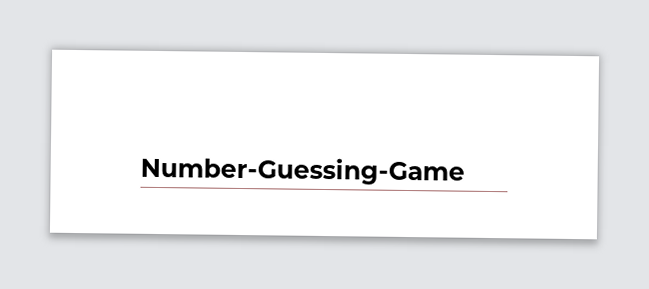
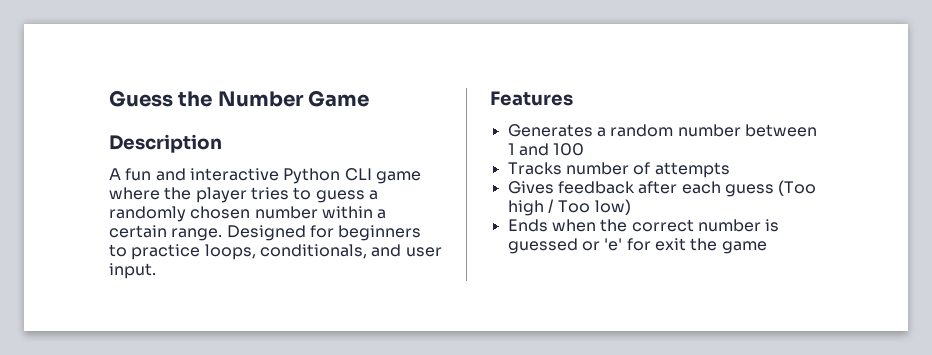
- Number-Guessing-Game
+ Guess the Number Game
+ Description
+ A fun and interactive Python CLI game where the player tries to guess a randomly chosen number within a certain range. Designed for beginners to practice loops, conditionals, and user input.
+ Features
+ Generates a random number between 1 and 100
+ Tracks number of attempts
+ Gives feedback after each guess (Too high / Too low)
+ Ends when the correct number is guessed or 'e' for exit the game

